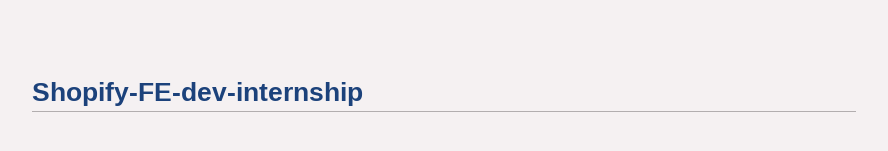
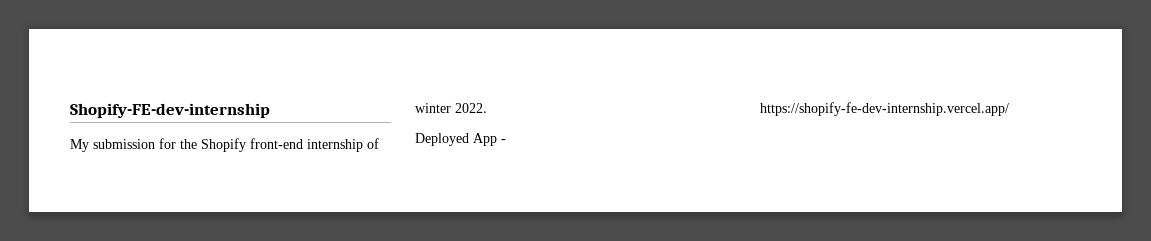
+ My submission for the Shopify front-end internship of winter 2022.
+ Deployed App - https://shopify-fe-dev-internship.vercel.app/

